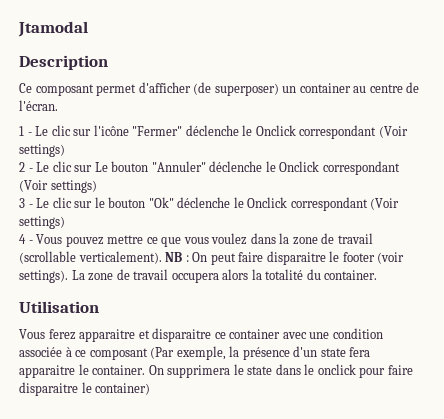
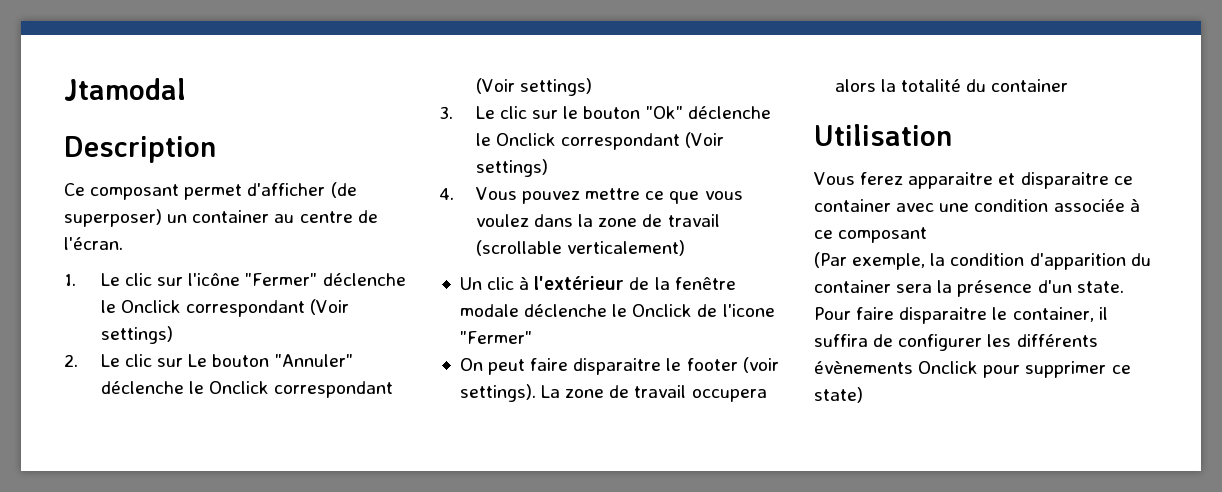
- 1 - Le clic sur l'icône "Fermer" déclenche le Onclick correspondant (Voir settings)
+ 1. Le clic sur l'icône "Fermer" déclenche le Onclick correspondant (Voir settings)
- 2 - Le clic sur Le bouton "Annuler" déclenche le Onclick correspondant (Voir settings)
+ 2. Le clic sur Le bouton "Annuler" déclenche le Onclick correspondant (Voir settings)
- 3 - Le clic sur le bouton "Ok" déclenche le Onclick correspondant (Voir settings)
+ 3. Le clic sur le bouton "Ok" déclenche le Onclick correspondant (Voir settings)
- 4 - Vous pouvez mettre ce que vous voulez dans la zone de travail (scrollable verticalement). NB : On peut faire disparaitre le footer (voir settings).
+ 4. Vous pouvez mettre ce que vous voulez dans la zone de travail (scrollable verticalement)
+ Un clic à l'extérieur de la fenêtre modale déclenche le Onclick de l'icone "Fermer"
+ On peut faire disparaitre le footer (voir settings).
- La zone de travail occupera alors la totalité du container.
+ La zone de travail occupera alors la totalité du container
- Vous ferez apparaitre et disparaitre ce container avec une condition associée à ce composant (Par exemple, la présence d'un state fera apparaitre le container. On supprimera le state dans le onclick pour faire disparaitre le container)
+ Vous ferez apparaitre et disparaitre ce container avec une condition associée à ce composant
+ (Par exemple, la condition d'apparition du container sera la présence d'un state. Pour faire disparaitre le container, il suffira de configurer les différents évènements Onclick pour supprimer ce state)

